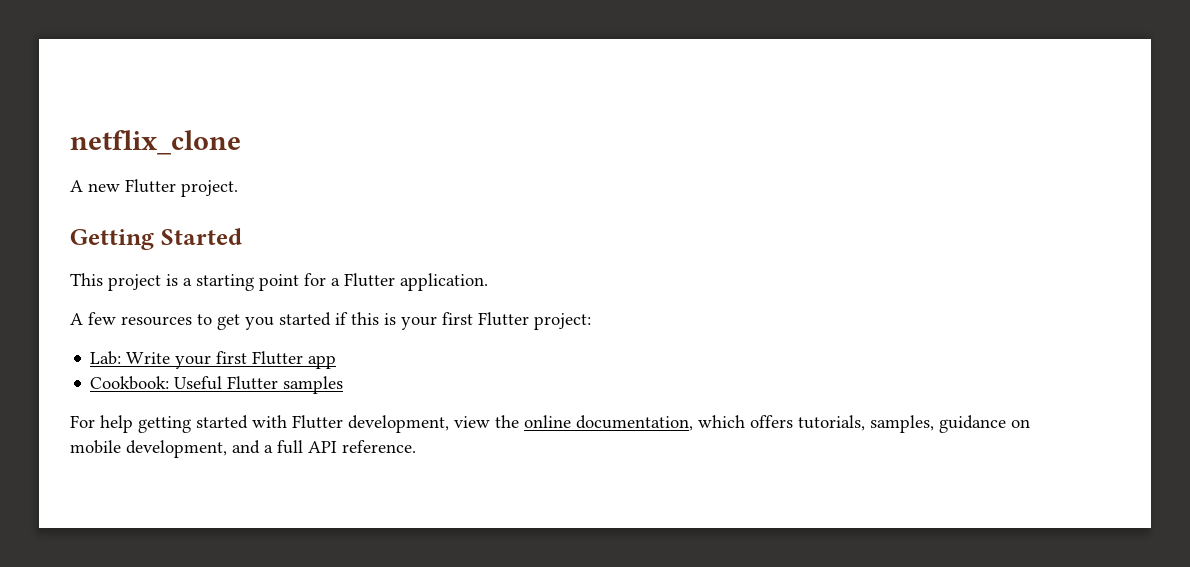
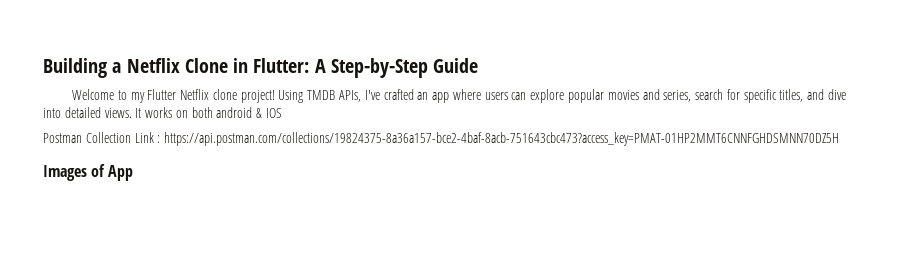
- netflix_clone
- A new Flutter project.
- Getting Started
- This project is a starting point for a Flutter application.
- A few resources to get you started if this is your first Flutter project:
- Lab: Write your first Flutter app
- Cookbook: Useful Flutter samples
- For help getting started with Flutter development, view the online documentation, which offers tutorials, samples, guidance on mobile development, and a full API reference.
+ Building a Netflix Clone in Flutter: A Step-by-Step Guide
+ Welcome to my Flutter Netflix clone project! Using TMDB APIs, I've crafted an app where users can explore popular movies and series, search for specific titles, and dive into detailed views. It works on both android & IOS
+ Postman Collection Link : https://api.postman.com/collections/19824375-8a36a157-bce2-4baf-8acb-751643cbc473?access_key=PMAT-01HP2MMT6CNNFGHDSMNN70DZ5H
+ Images of App

